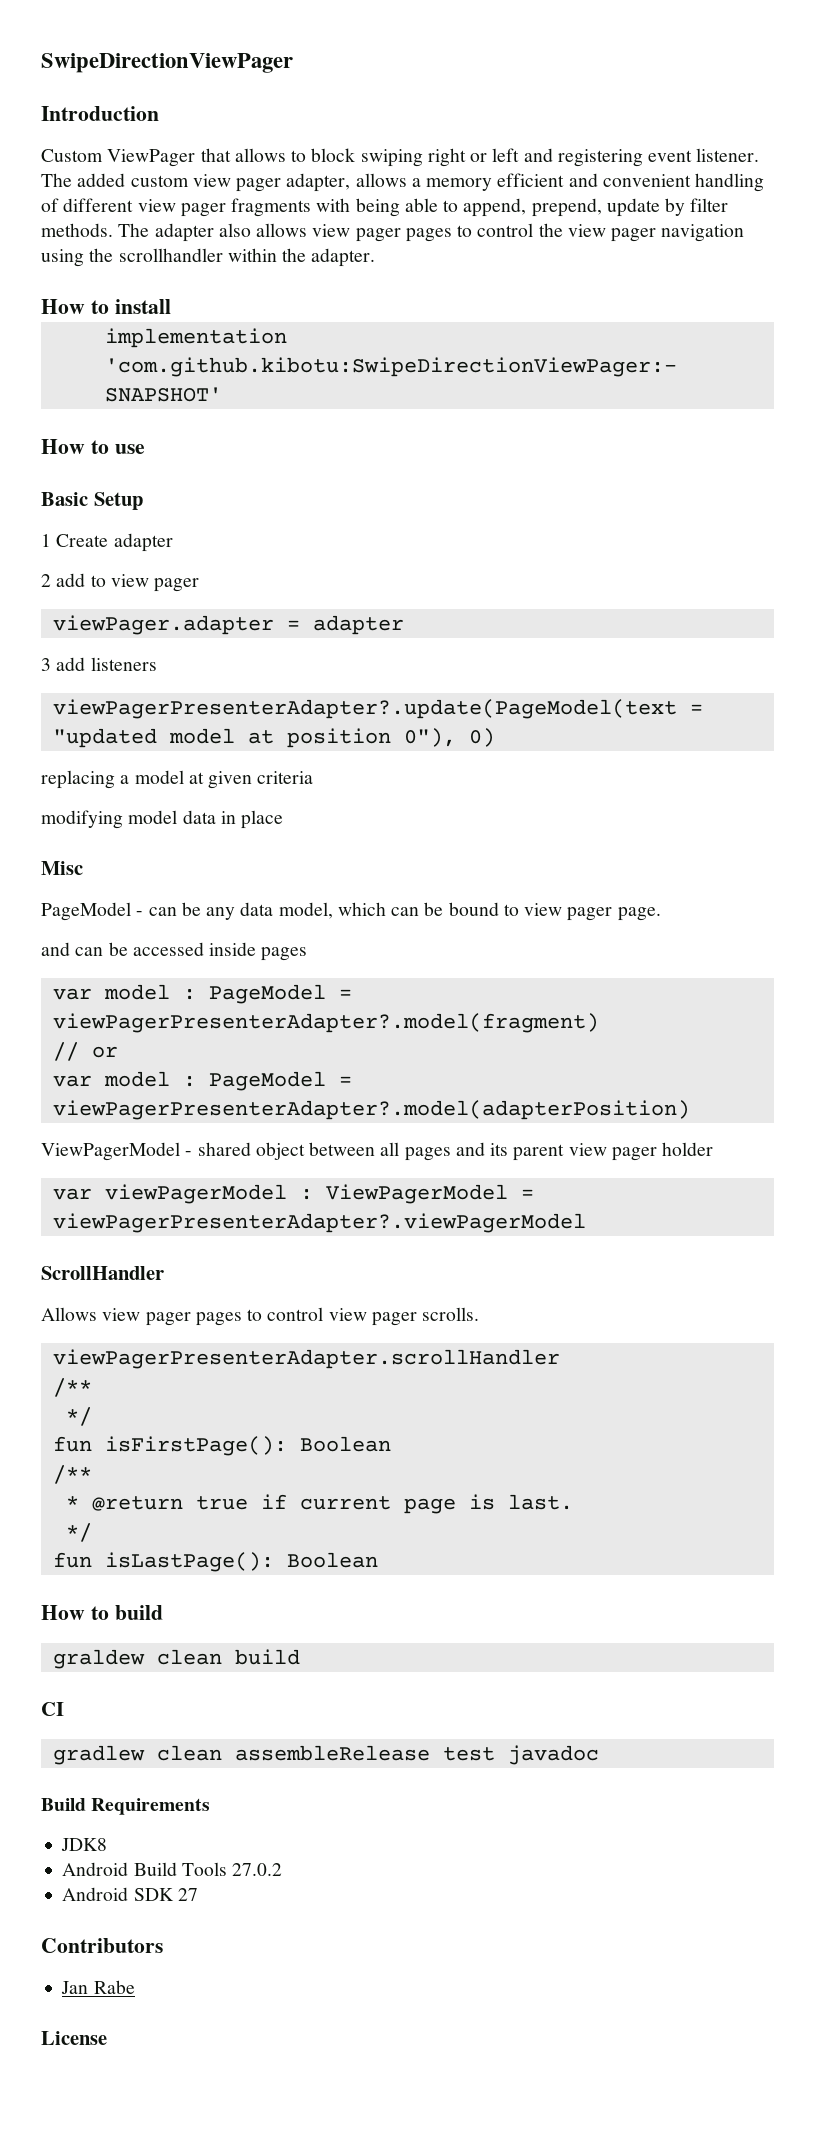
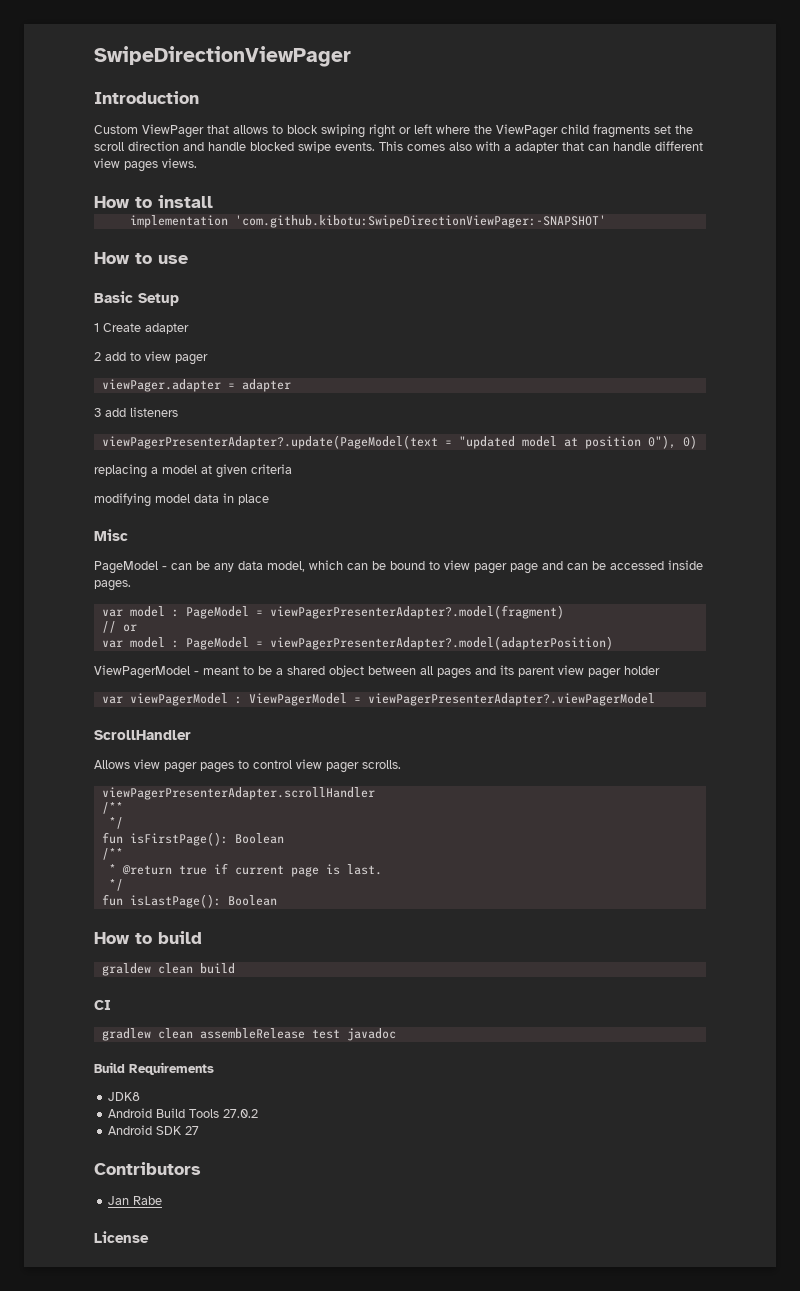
- Custom ViewPager that allows to block swiping right or left and registering event listener. The added custom view pager adapter, allows a memory efficient and convenient handling of different view pager fragments with being able to append, prepend, update by filter methods. The adapter also allows view pager pages to control the view pager navigation using the scrollhandler within the adapter.
+ Custom ViewPager that allows to block swiping right or left where the ViewPager child fragments set the scroll direction and handle blocked swipe events. This comes also with a adapter that can handle different view pages views.
- PageModel - can be any data model, which can be bound to view pager page.
- and can be accessed inside pages
+ PageModel - can be any data model, which can be bound to view pager page and can be accessed inside pages.
- ViewPagerModel - shared object between all pages and its parent view pager holder
+ ViewPagerModel - meant to be a shared object between all pages and its parent view pager holder

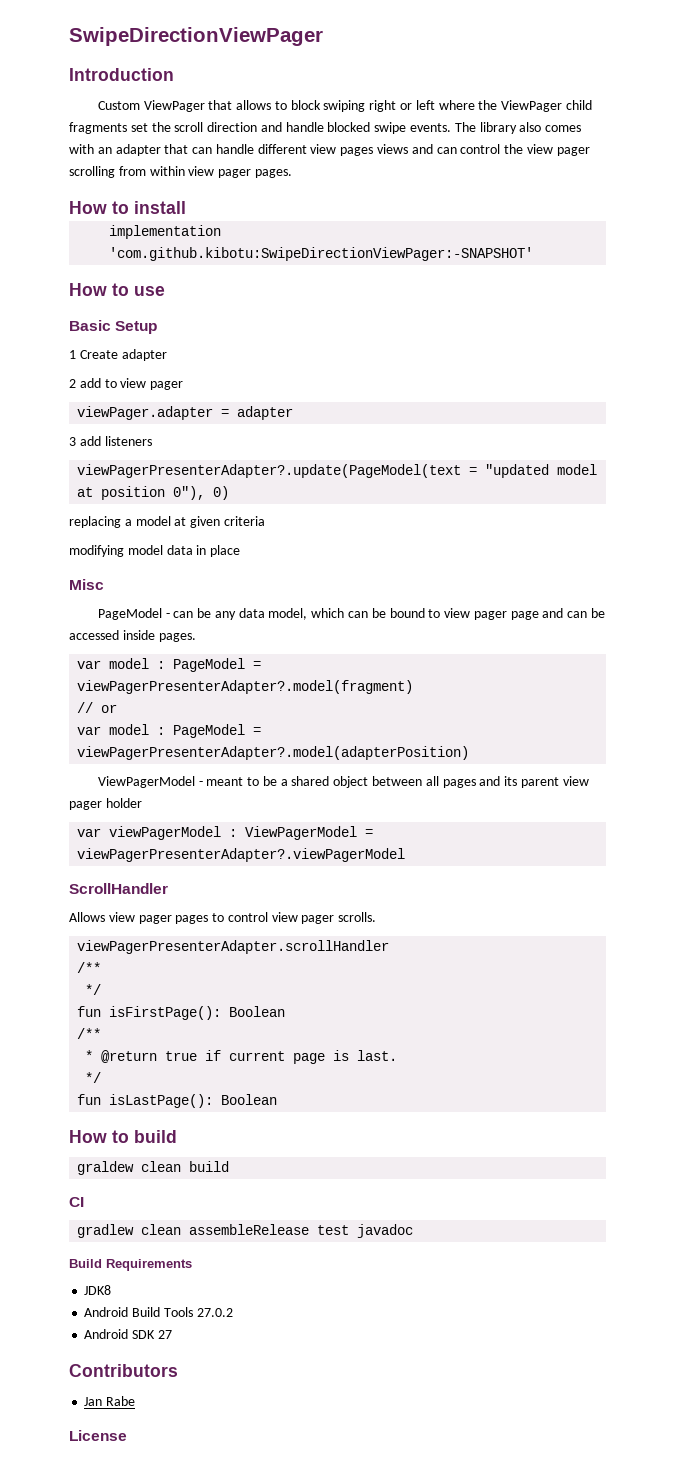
- This comes also with a adapter that can handle different view pages views.
+ The library also comes with an adapter that can handle different view pages views and can control the view pager scrolling from within view pager pages.

